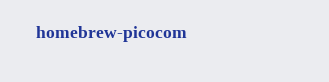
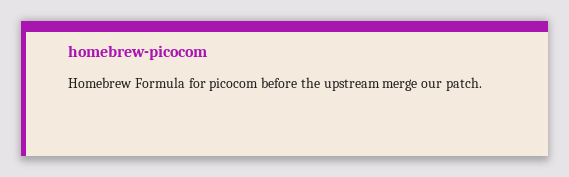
+ Homebrew Formula for picocom before the upstream merge our patch.

